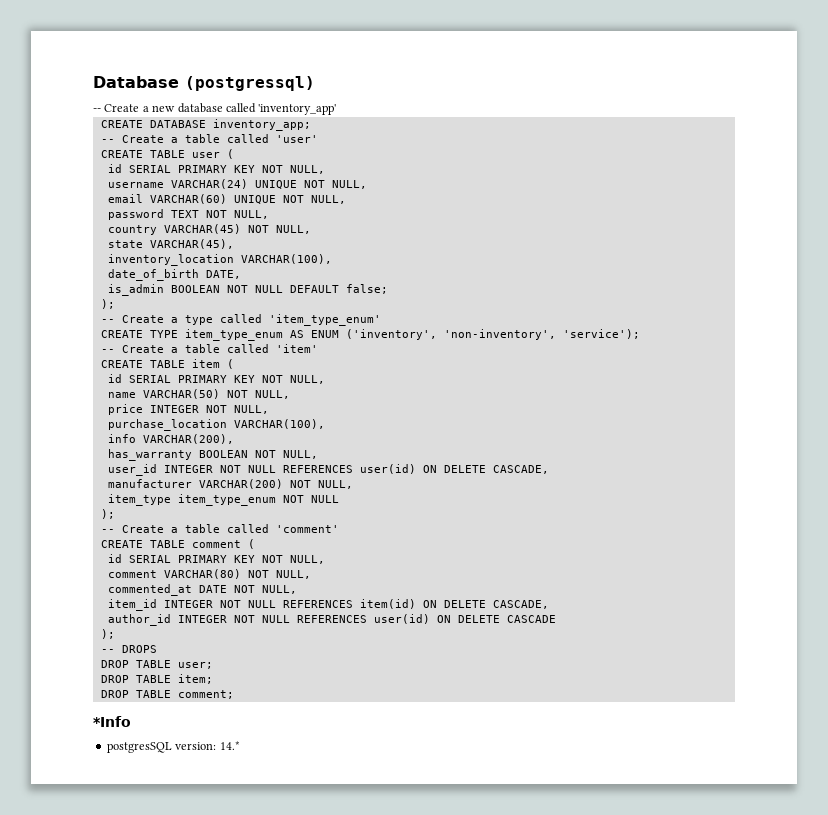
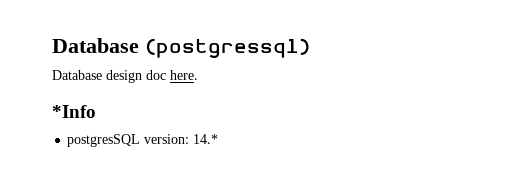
- -- Create a new database called 'inventory_app'
- CREATE DATABASE inventory_app;
- -- Create a table called 'user'
- CREATE TABLE user (
- id SERIAL PRIMARY KEY NOT NULL,
- username VARCHAR(24) UNIQUE NOT NULL,
- email VARCHAR(60) UNIQUE NOT NULL,
- password TEXT NOT NULL,
- country VARCHAR(45) NOT NULL,
- state VARCHAR(45),
- inventory_location VARCHAR(100),
- date_of_birth DATE,
- is_admin BOOLEAN NOT NULL DEFAULT false;
- );
- -- Create a type called 'item_type_enum'
- CREATE TYPE item_type_enum AS ENUM ('inventory', 'non-inventory', 'service');
- -- Create a table called 'item'
- CREATE TABLE item (
- id SERIAL PRIMARY KEY NOT NULL,
- name VARCHAR(50) NOT NULL,
- price INTEGER NOT NULL,
- purchase_location VARCHAR(100),
- info VARCHAR(200),
- has_warranty BOOLEAN NOT NULL,
- user_id INTEGER NOT NULL REFERENCES user(id) ON DELETE CASCADE,
- manufacturer VARCHAR(200) NOT NULL,
- item_type item_type_enum NOT NULL
- );
- -- Create a table called 'comment'
- CREATE TABLE comment (
- id SERIAL PRIMARY KEY NOT NULL,
- comment VARCHAR(80) NOT NULL,
- commented_at DATE NOT NULL,
- item_id INTEGER NOT NULL REFERENCES item(id) ON DELETE CASCADE,
- author_id INTEGER NOT NULL REFERENCES user(id) ON DELETE CASCADE
- );
- -- DROPS
- DROP TABLE user;
- DROP TABLE item;
- DROP TABLE comment;
+ Database design doc here.

